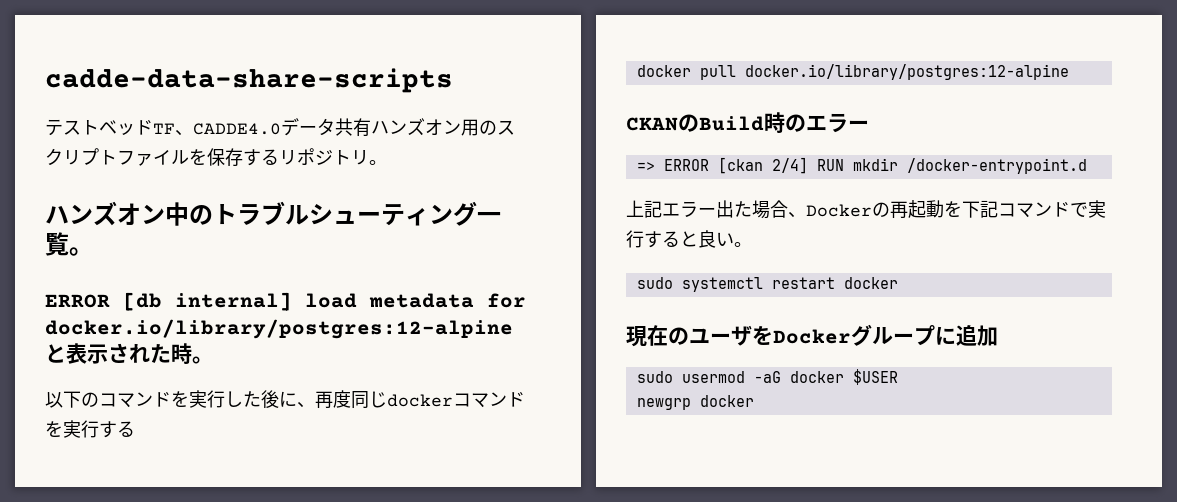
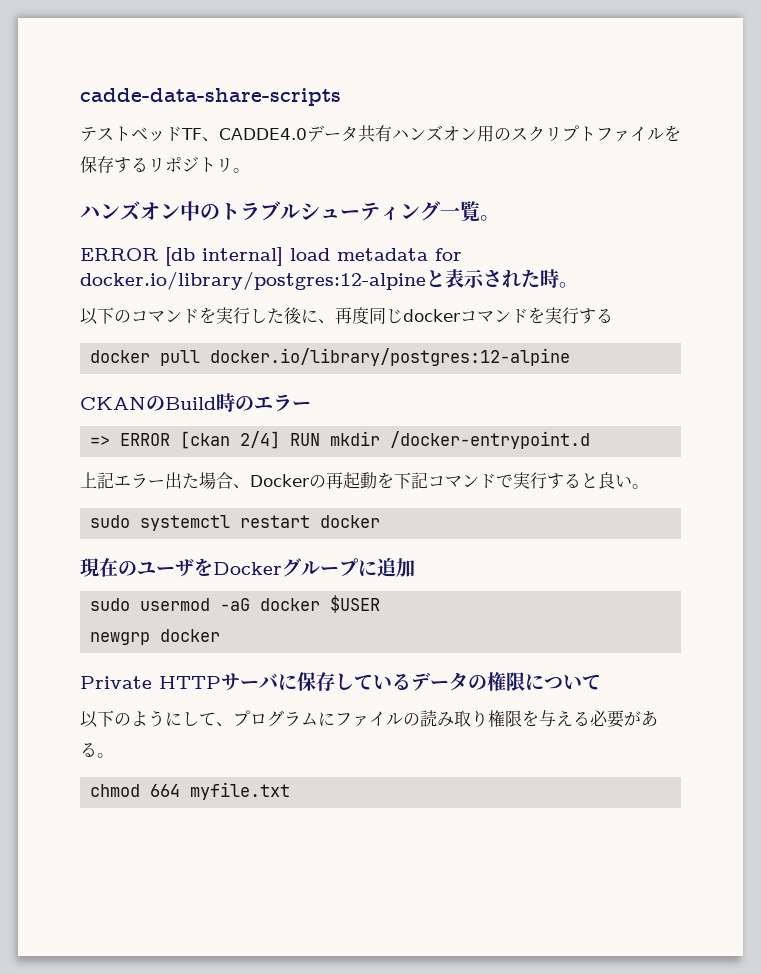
+ Private HTTPサーバに保存しているデータの権限について
+ 以下のようにして、プログラムにファイルの読み取り権限を与える必要がある。
+ chmod 664 myfile.txt

